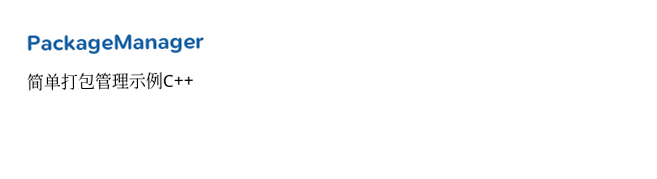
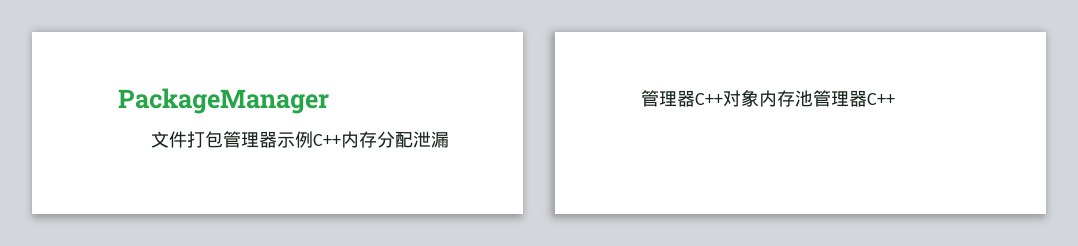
- 简单打包管理示例C++
+ 文件打包管理器示例C++内存分配泄漏管理器C++对象内存池管理器C++

